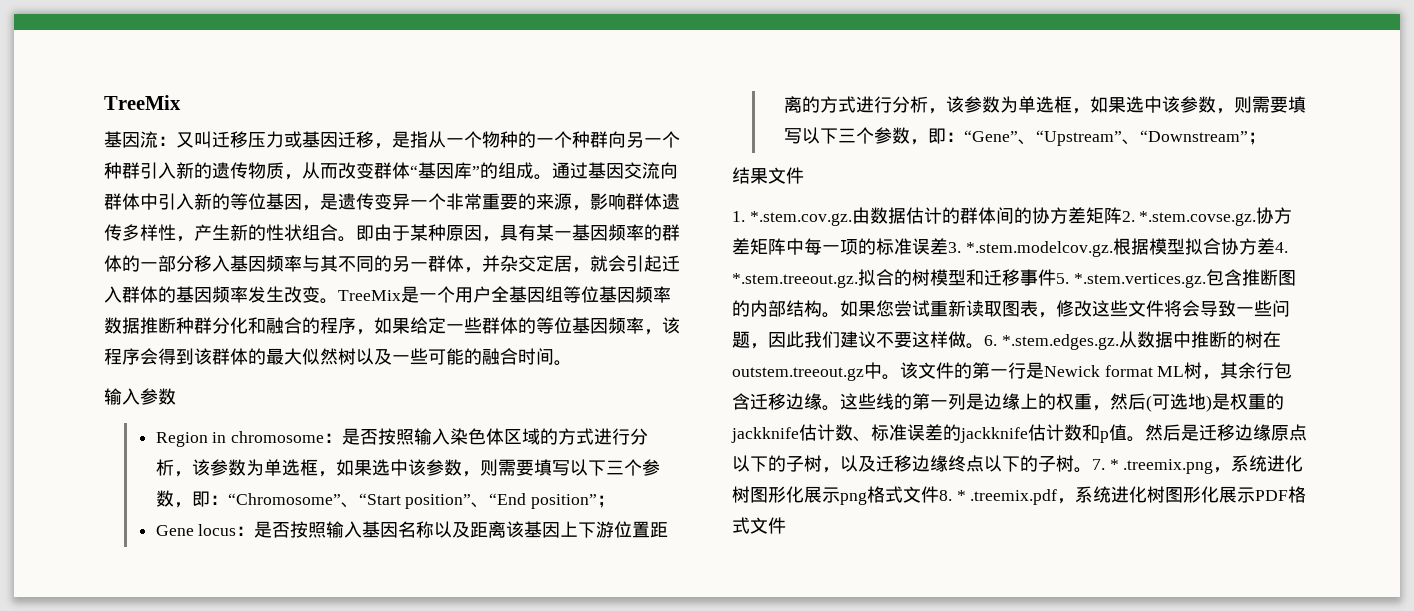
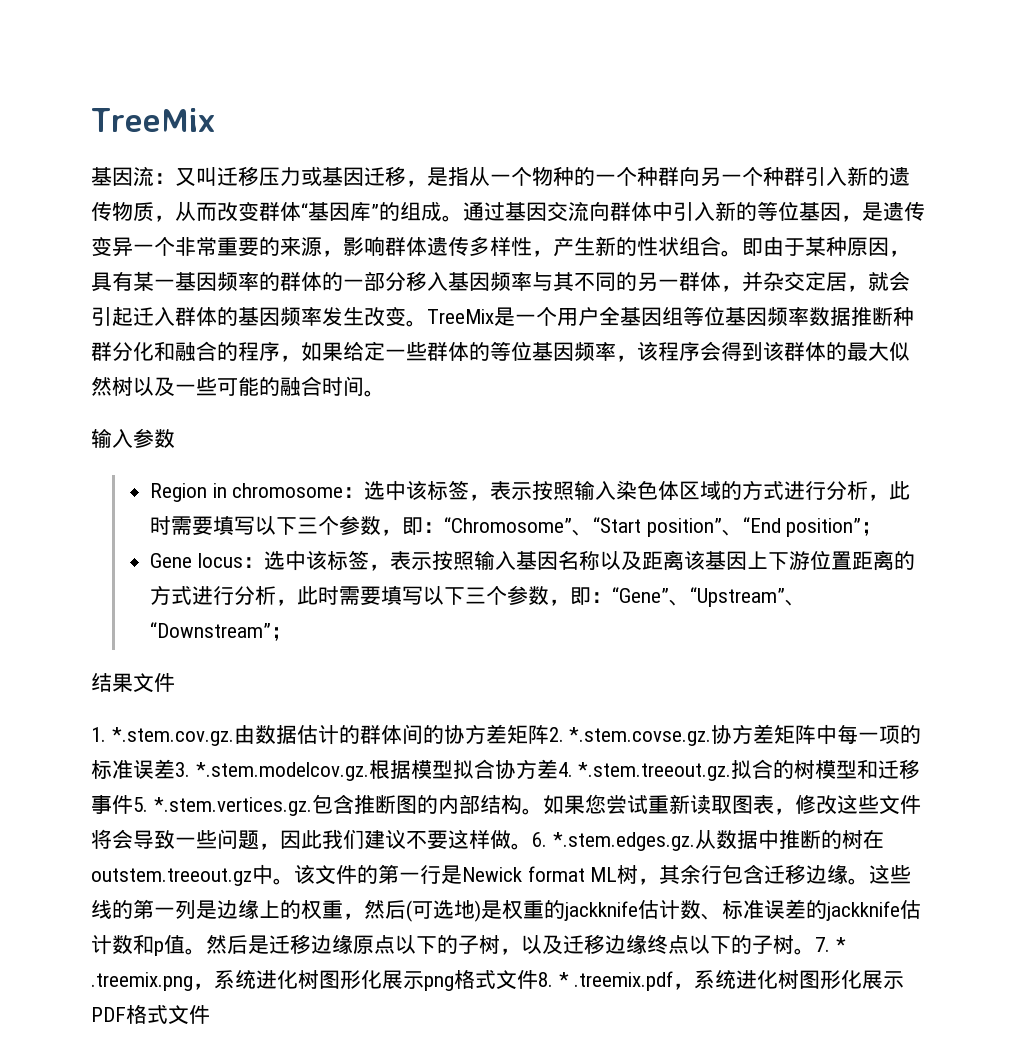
- Region in chromosome：是否按照输入染色体区域的方式进行分析，该参数为单选框，如果选中该参数，则需要填写以下三个参数，即：“Chromosome”、“Start position”、“End position”；
+ Region in chromosome：选中该标签，表示按照输入染色体区域的方式进行分析，此时需要填写以下三个参数，即：“Chromosome”、“Start position”、“End position”；
- Gene locus：是否按照输入基因名称以及距离该基因上下游位置距离的方式进行分析，该参数为单选框，如果选中该参数，则需要填写以下三个参数，即：“Gene”、“Upstream”、“Downstream”；
+ Gene locus：选中该标签，表示按照输入基因名称以及距离该基因上下游位置距离的方式进行分析，此时需要填写以下三个参数，即：“Gene”、“Upstream”、“Downstream”；

